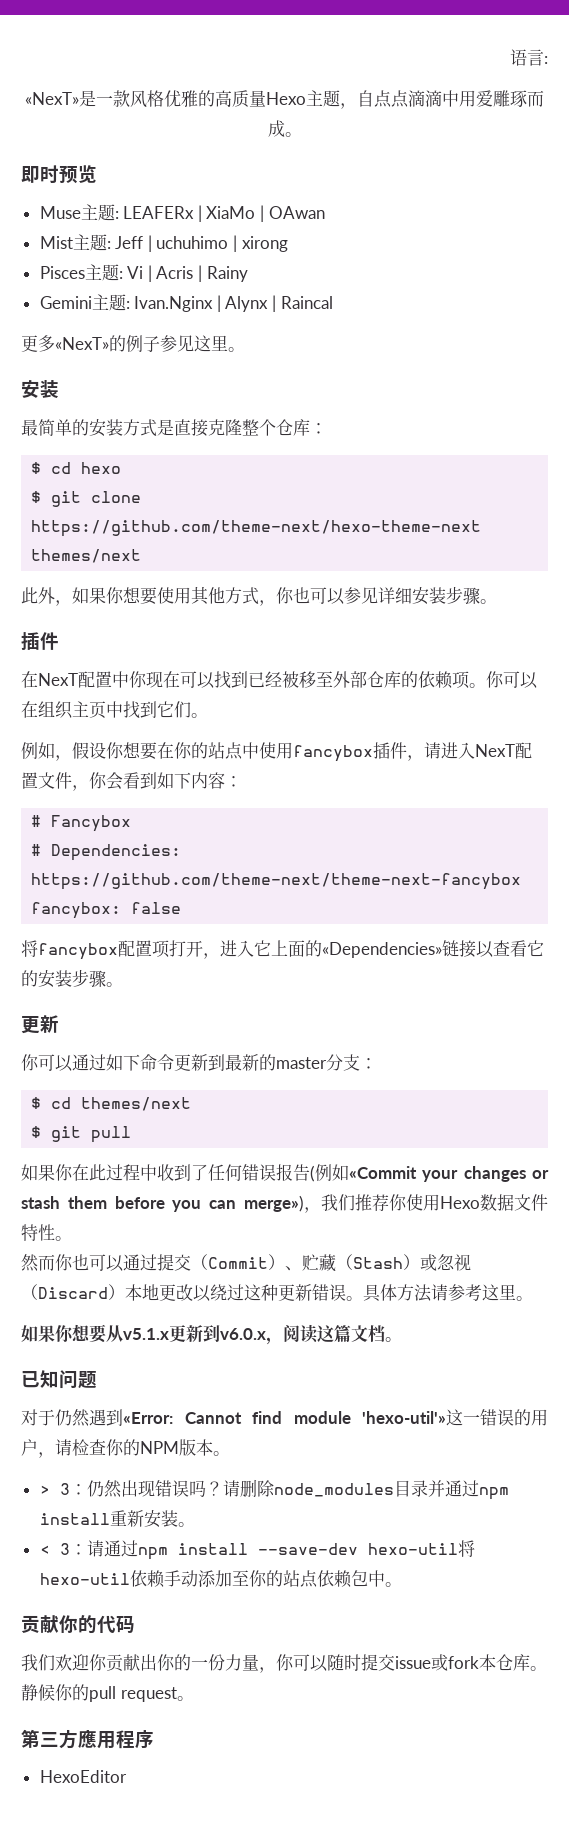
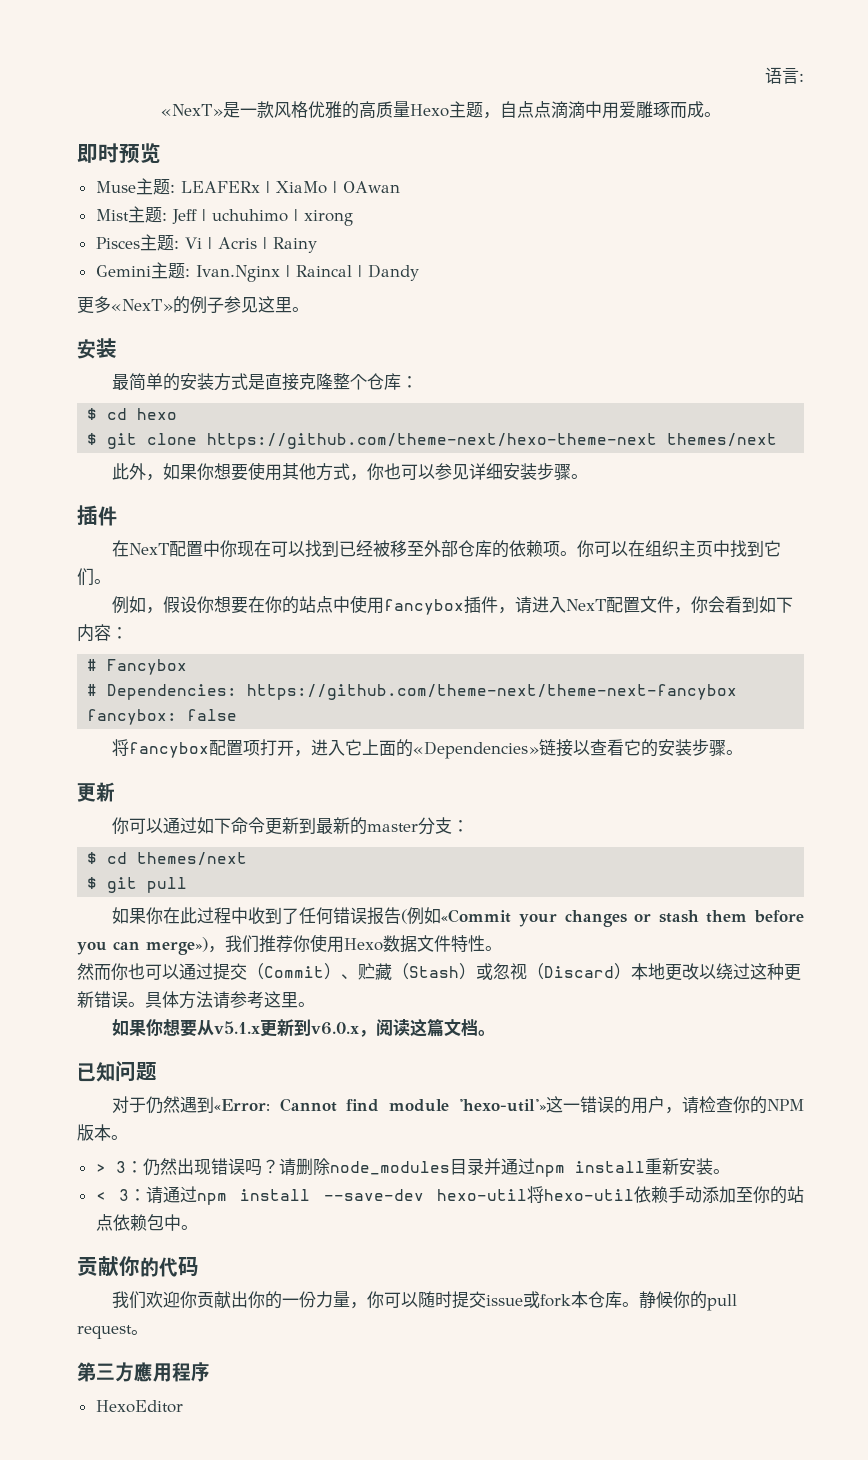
- Gemini主题: Ivan.Nginx | Alynx | Raincal
+ Gemini主题: Ivan.Nginx | Raincal | Dandy

